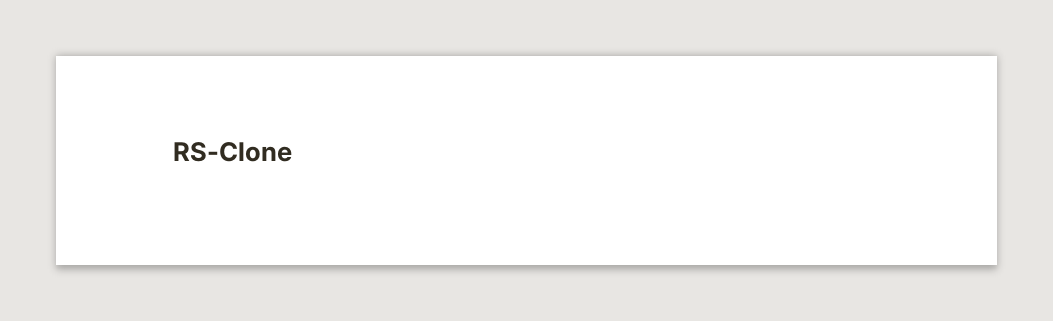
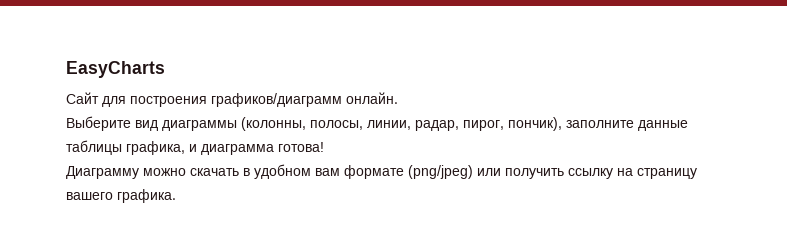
- RS-Clone
+ EasyCharts
+ Сайт для построения графиков/диаграмм онлайн.
+ Выберите вид диаграммы (колонны, полосы, линии, радар, пирог, пончик), заполните данные таблицы графика, и диаграмма готова!
+ Диаграмму можно скачать в удобном вам формате (png/jpeg) или получить ссылку на страницу вашего графика.

